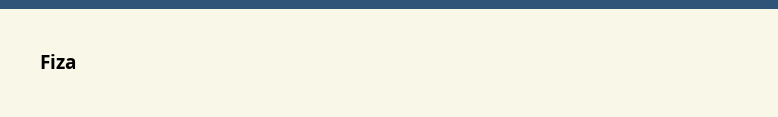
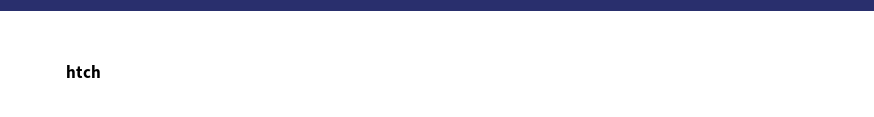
- Fiza
+ htch

